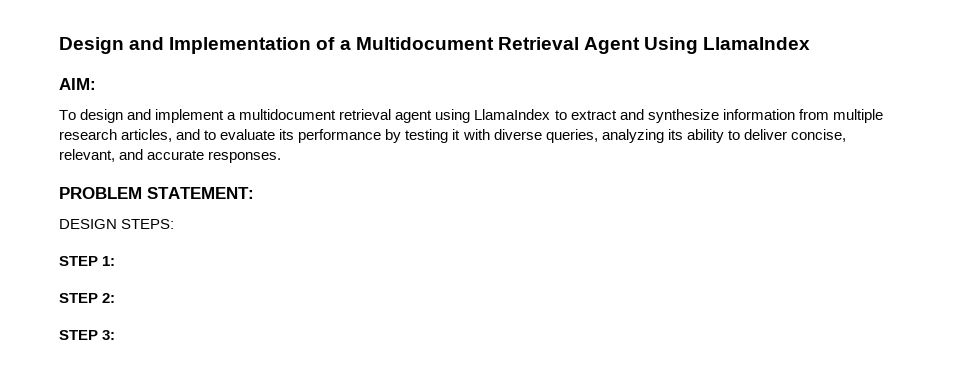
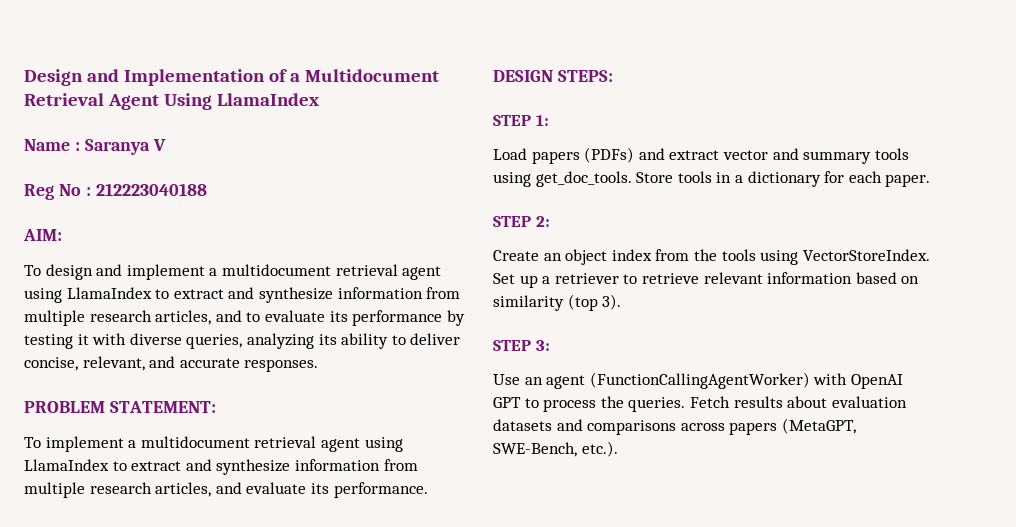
+ Name : Saranya V
+ Reg No : 212223040188
+ To implement a multidocument retrieval agent using LlamaIndex to extract and synthesize information from multiple research articles, and evaluate its performance.
  DESIGN STEPS:
  STEP 1:
+ Load papers (PDFs) and extract vector and summary tools using get_doc_tools. Store tools in a dictionary for each paper.
  STEP 2:
+ Create an object index from the tools using VectorStoreIndex. Set up a retriever to retrieve relevant information based on similarity (top 3).
  STEP 3:
+ Use an agent (FunctionCallingAgentWorker) with OpenAI GPT to process the queries. Fetch results about evaluation datasets and comparisons across papers (MetaGPT, SWE-Bench, etc.).

